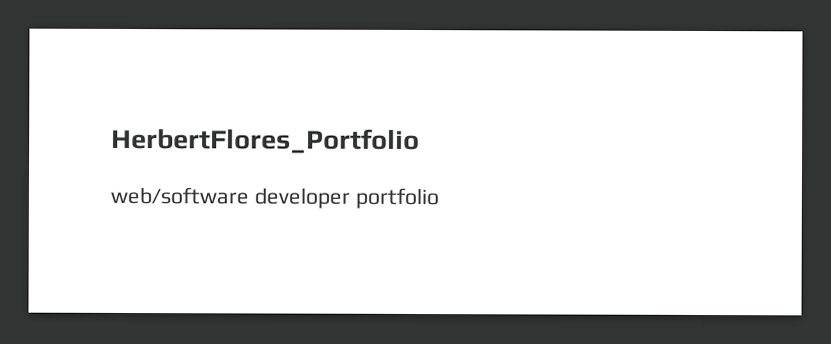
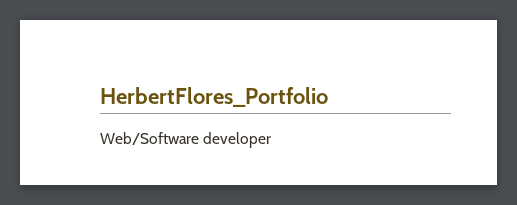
- web/software developer portfolio
+ Web/Software developer

